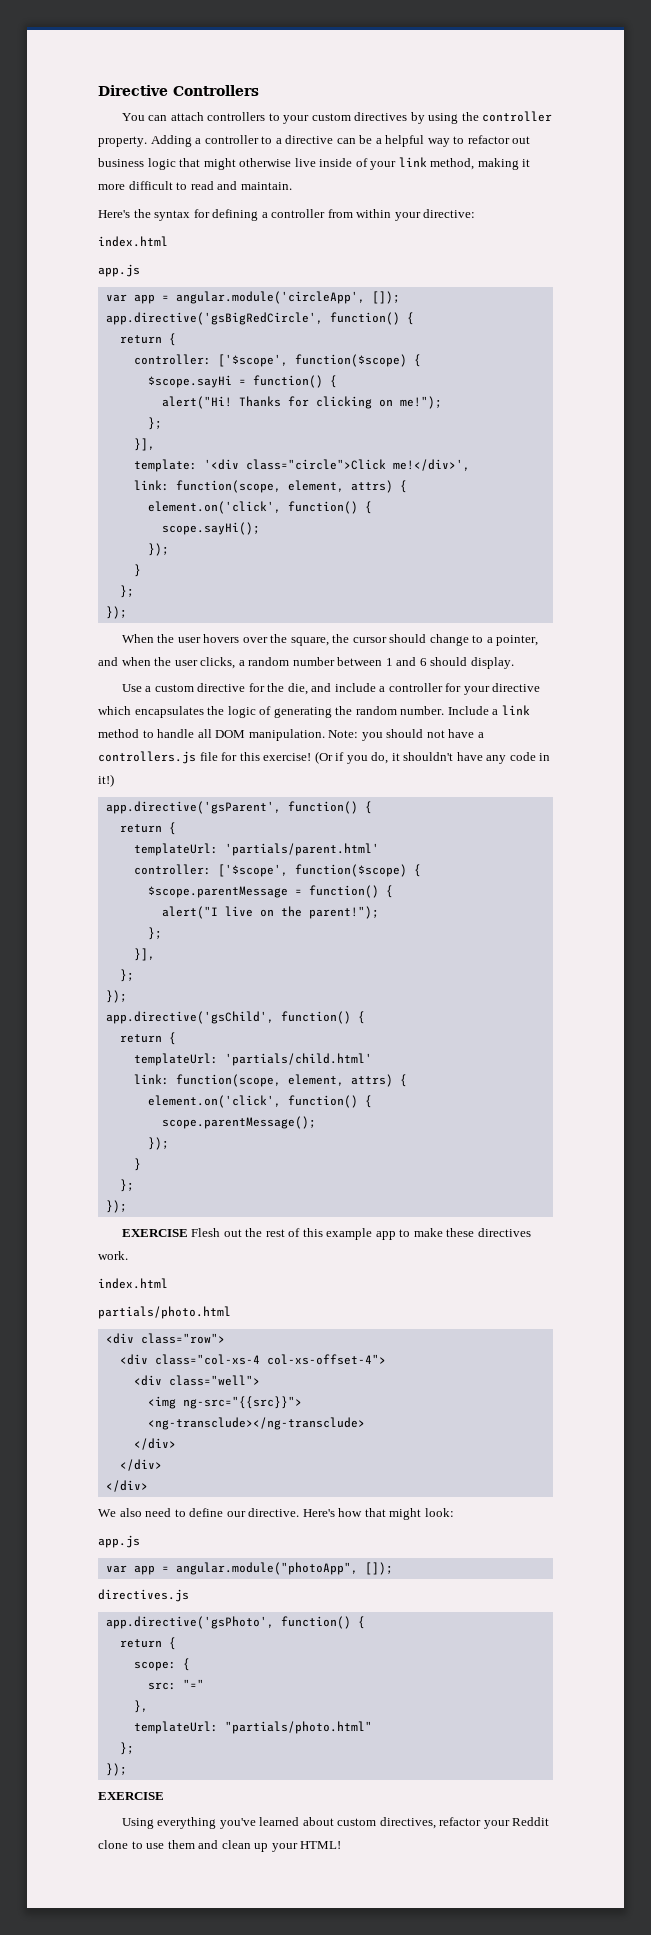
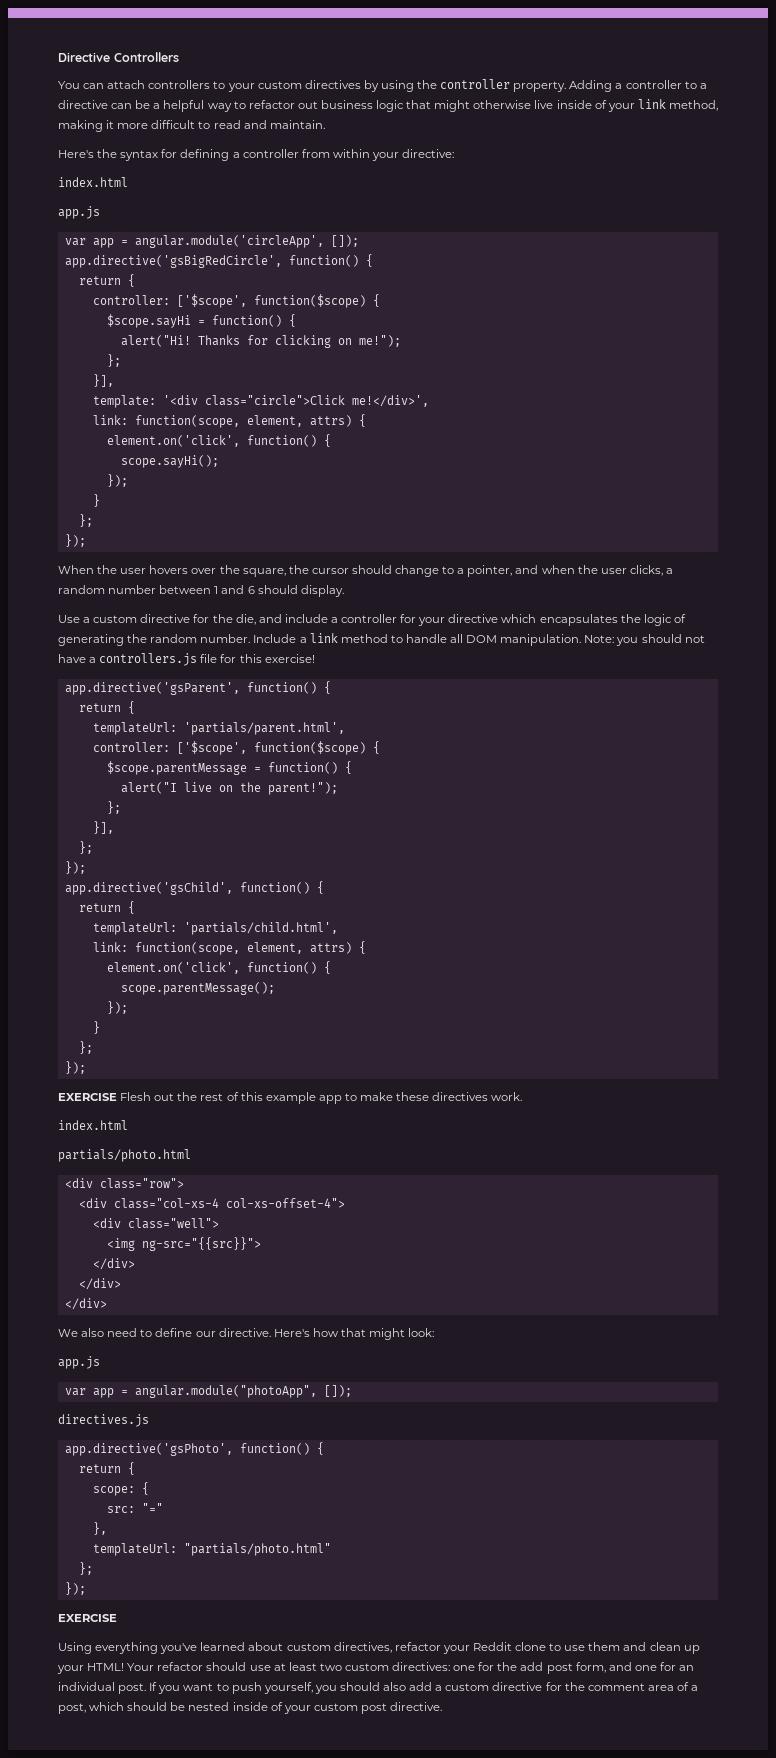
- (Or if you do, it shouldn't have any code in it!)
- templateUrl: 'partials/parent.html'
+ templateUrl: 'partials/parent.html',
- templateUrl: 'partials/child.html'
+ templateUrl: 'partials/child.html',
- <ng-transclude></ng-transclude>
+ Your refactor should use at least two custom directives: one for the add post form, and one for an individual post. If you want to push yourself, you should also add a custom directive for the comment area of a post, which should be nested inside of your custom post directive.

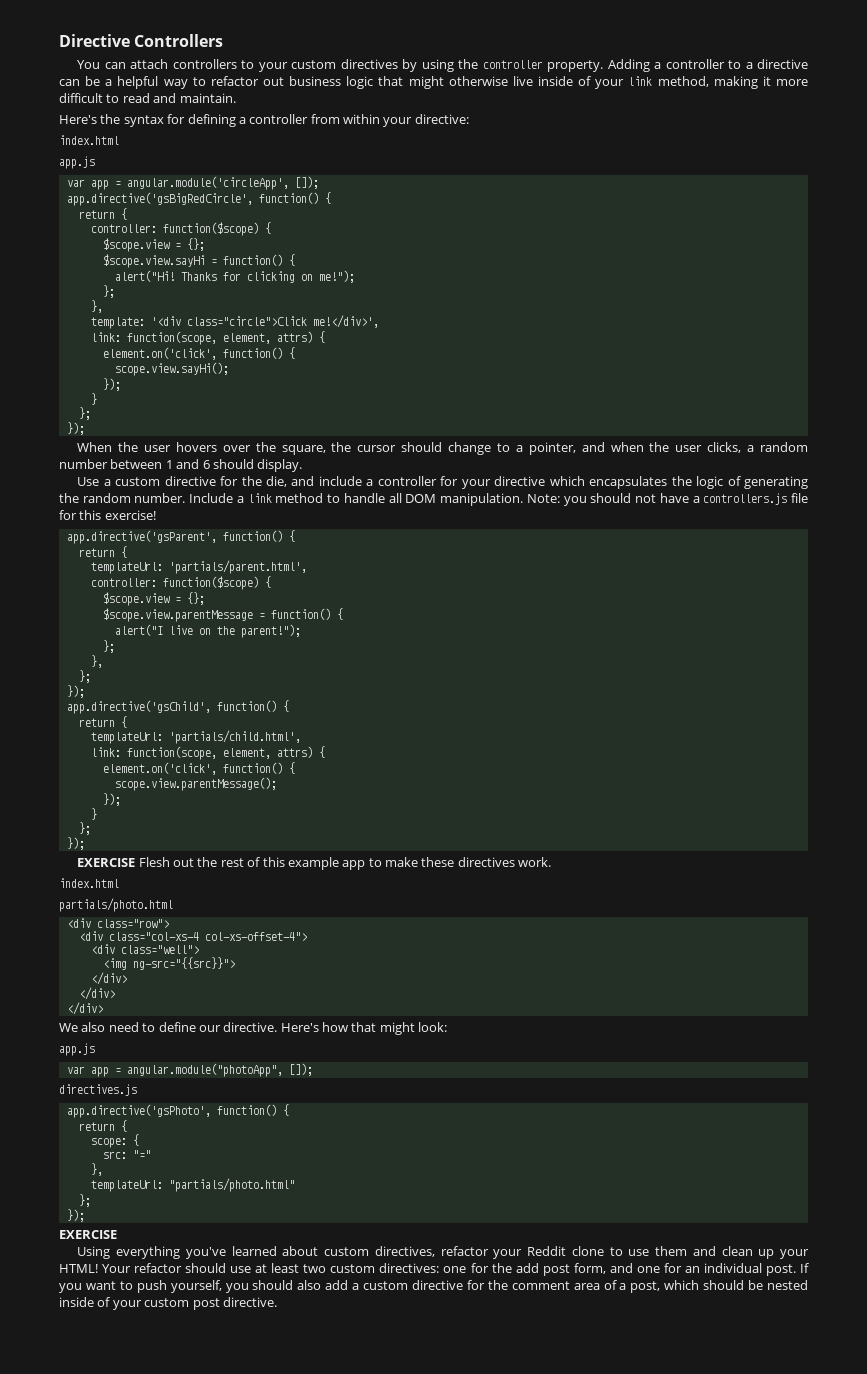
  app.directive('gsBigRedCircle', function() {
  return {
- controller: ['$scope', function($scope) {
- $scope.sayHi = function() {
+ controller: function($scope) {
+ $scope.view = {};
+ $scope.view.sayHi = function() {
  Thanks for clicking on me!");
  };
- }],
+ },
- scope.sayHi();
+ scope.view.sayHi();
  templateUrl: 'partials/parent.html',
- controller: ['$scope', function($scope) {
- $scope.parentMessage = function() {
+ controller: function($scope) {
+ $scope.view = {};
+ $scope.view.parentMessage = function() {
  alert("I live on the parent!");
  };
- }],
+ },
- scope.parentMessage();
+ scope.view.parentMessage();

